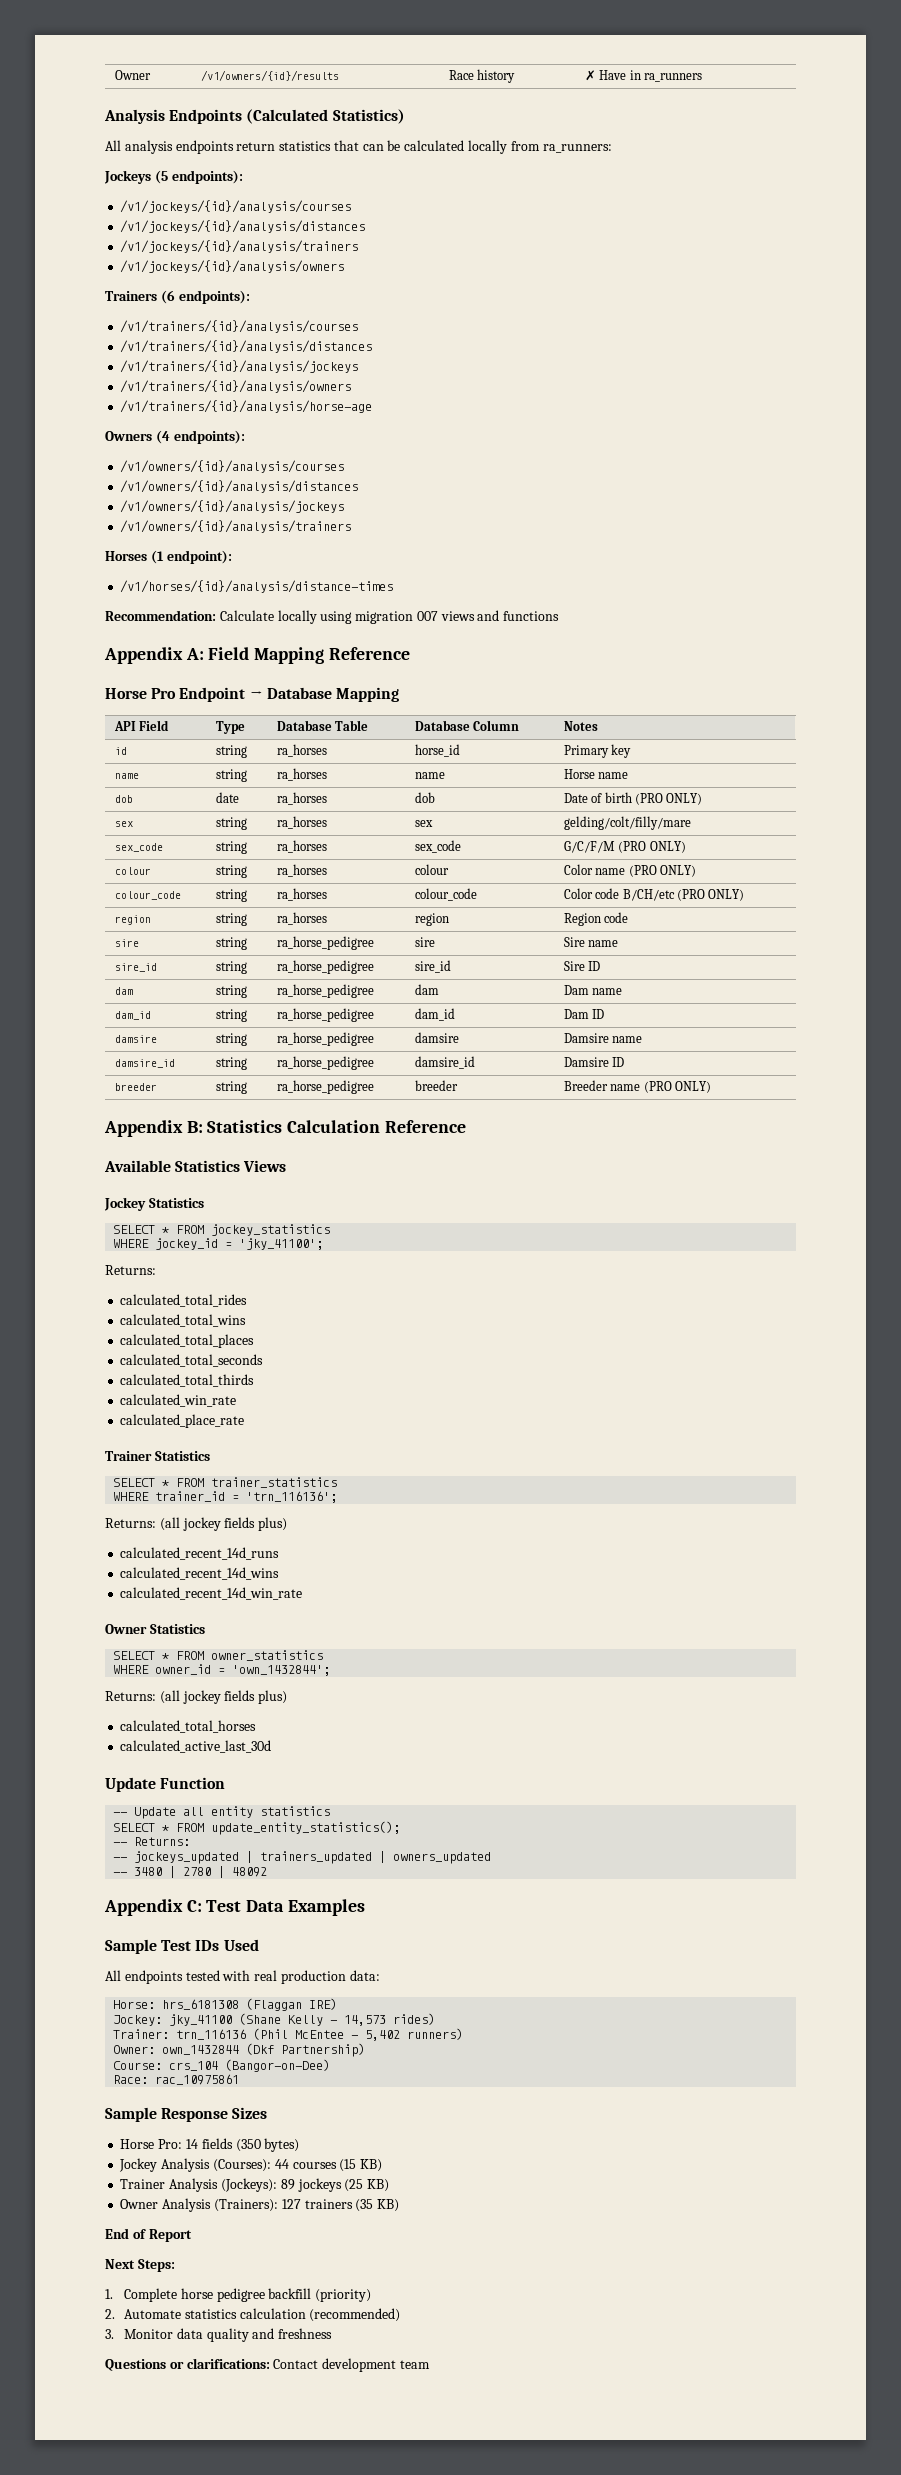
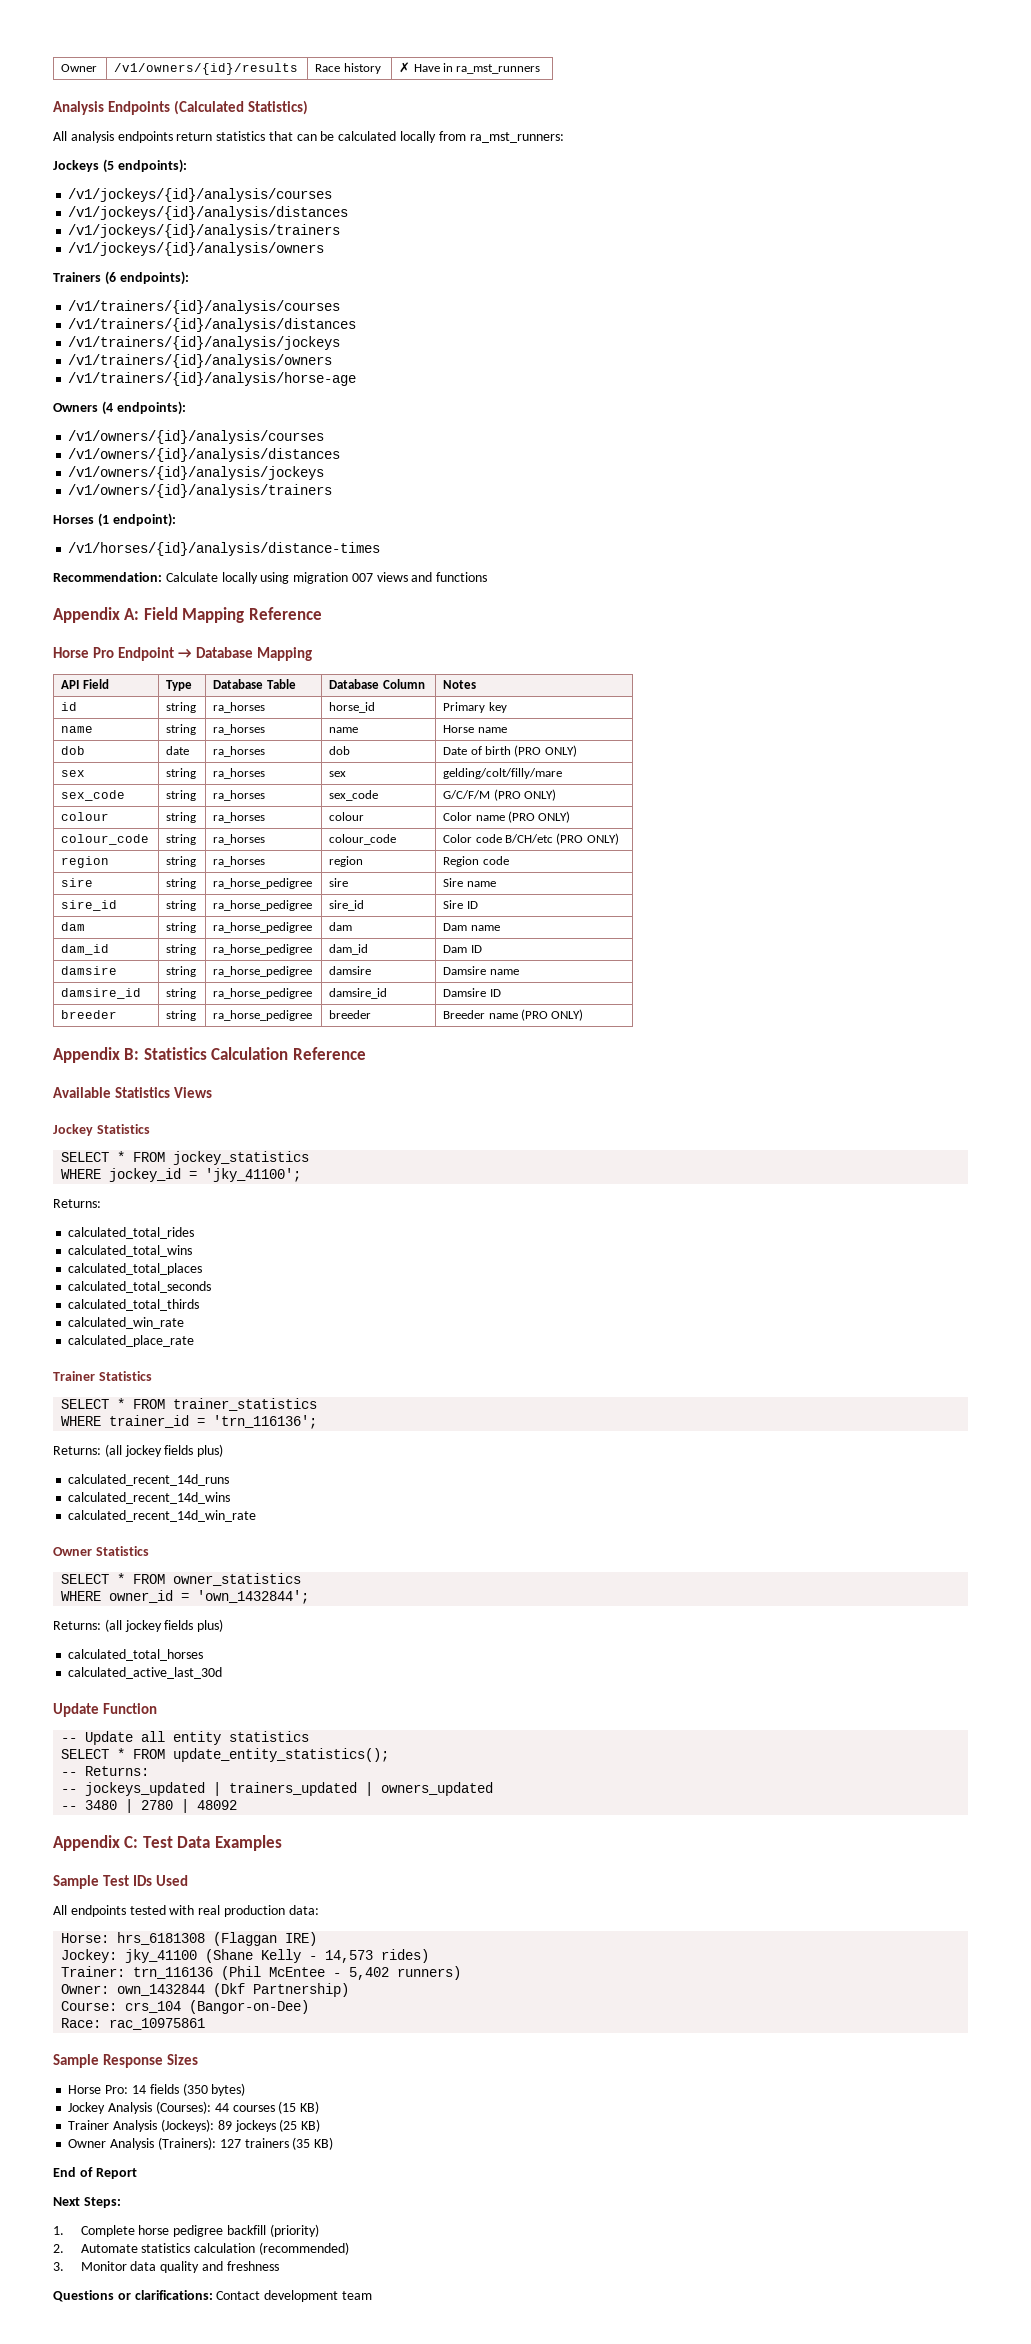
- Owner | /v1/owners/{id}/results | Race history | ✗ Have in ra_runners
+ Owner | /v1/owners/{id}/results | Race history | ✗ Have in ra_mst_runners
- All analysis endpoints return statistics that can be calculated locally from ra_runners:
+ All analysis endpoints return statistics that can be calculated locally from ra_mst_runners:

